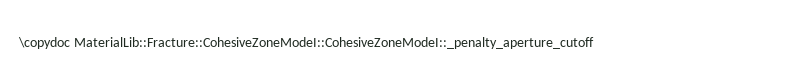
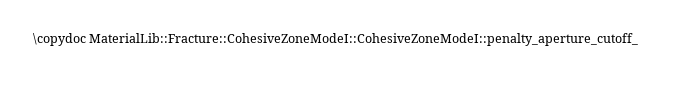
- \copydoc MaterialLib::Fracture::CohesiveZoneModeI::CohesiveZoneModeI::_penalty_aperture_cutoff
+ \copydoc MaterialLib::Fracture::CohesiveZoneModeI::CohesiveZoneModeI::penalty_aperture_cutoff_

